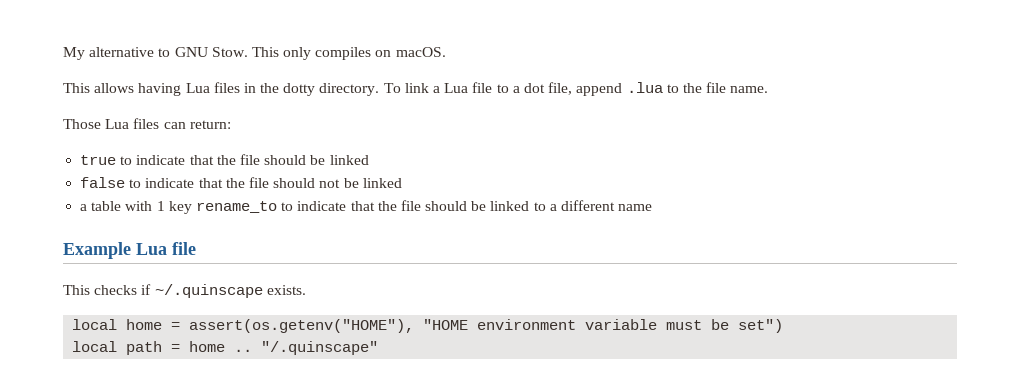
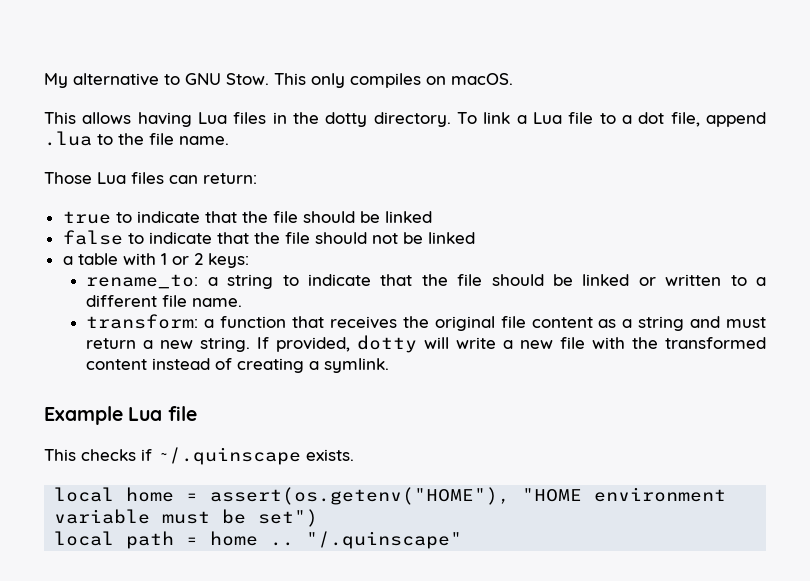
- a table with 1 key rename_to to indicate that the file should be linked to a different name
+ a table with 1 or 2 keys:
+ rename_to: a string to indicate that the file should be linked or written to a different file name.
+ transform: a function that receives the original file content as a string and must return a new string. If provided, dotty will write a new file with the transformed content instead of creating a symlink.

